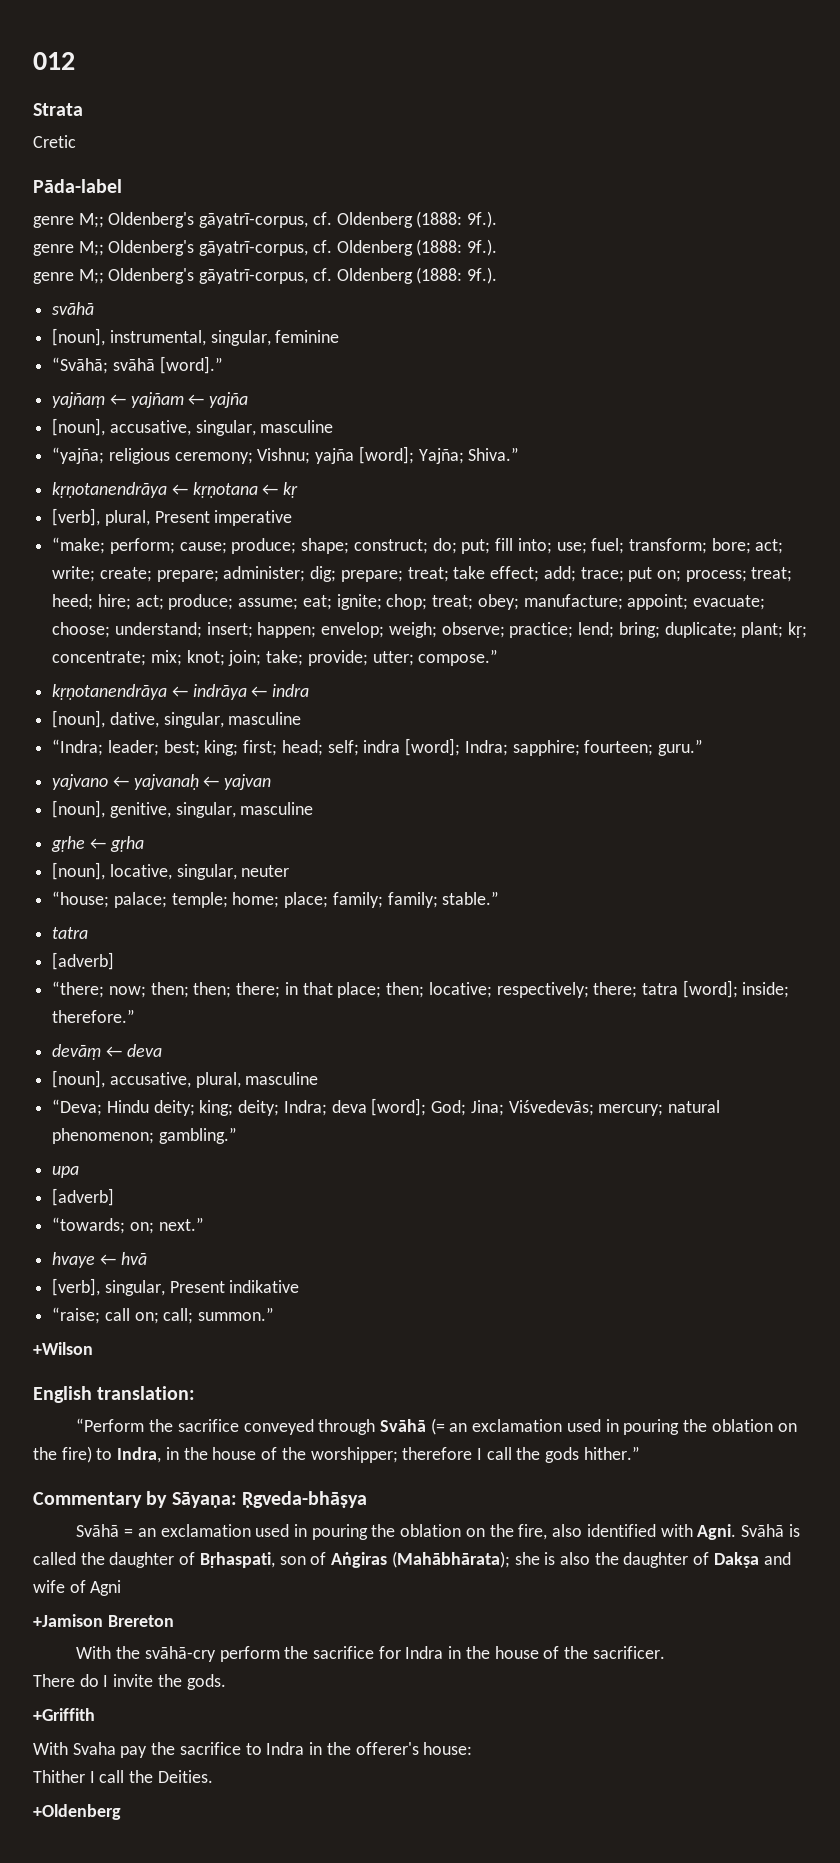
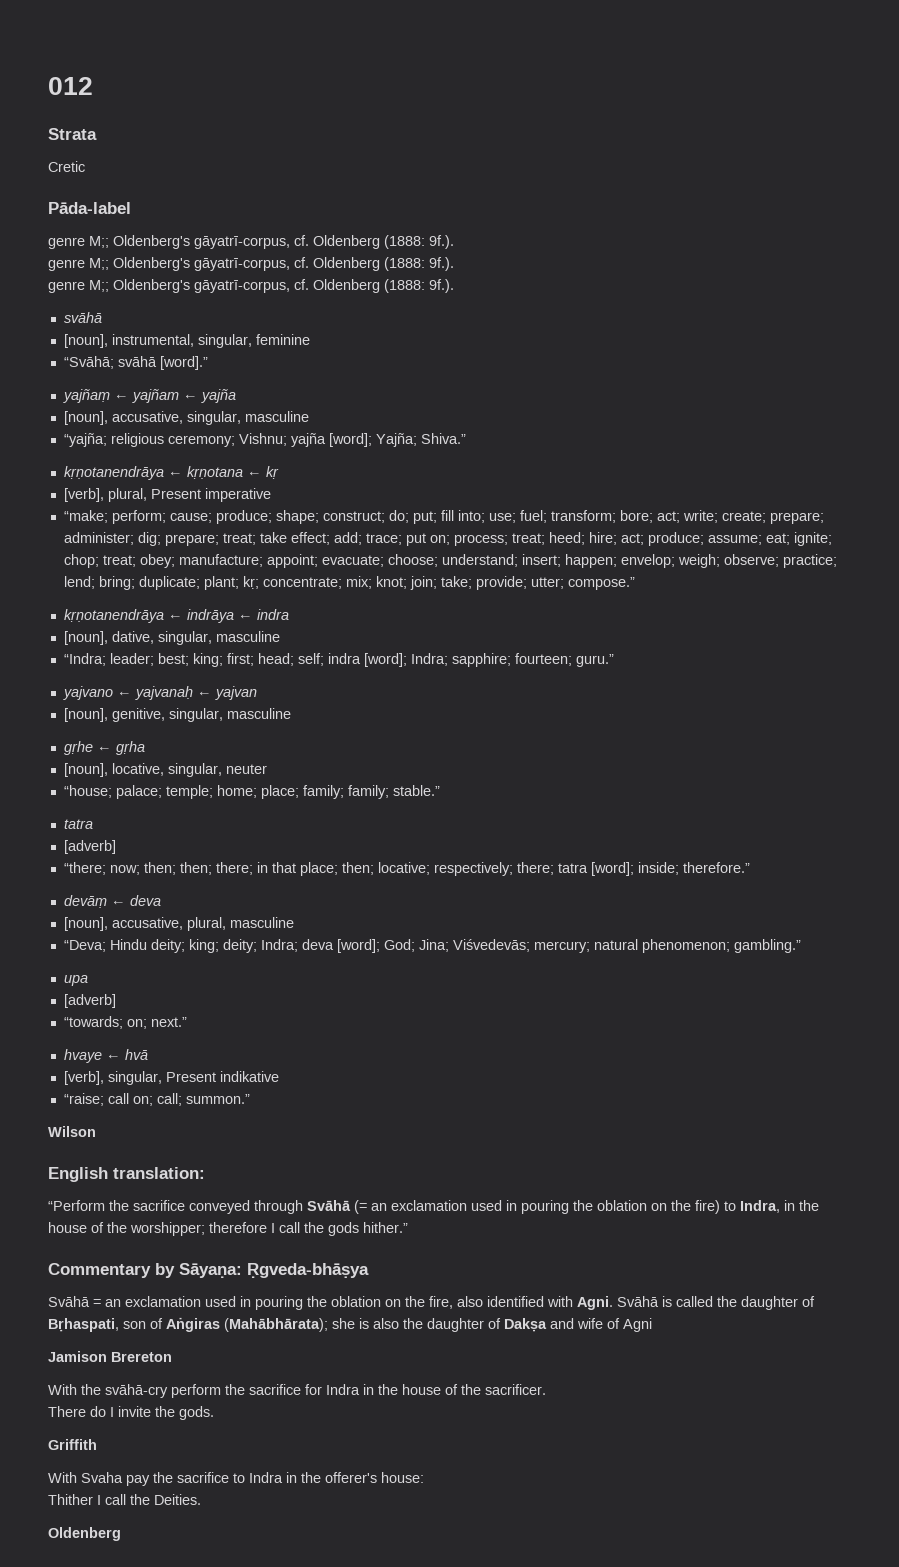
- +Wilson
+ Wilson
- +Jamison Brereton
+ Jamison Brereton
- +Griffith
+ Griffith
  Thither I call the Deities.
- +Oldenberg
+ Oldenberg

